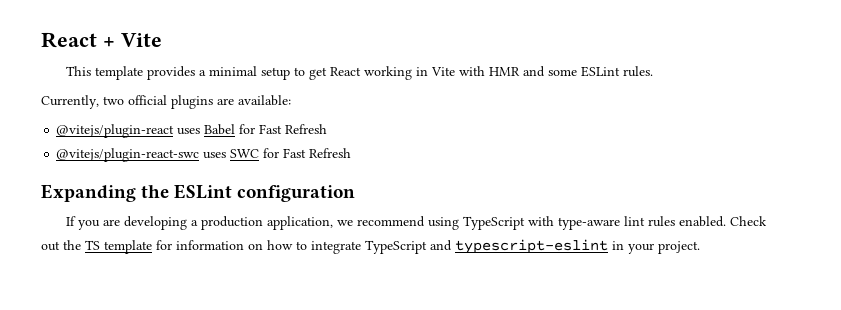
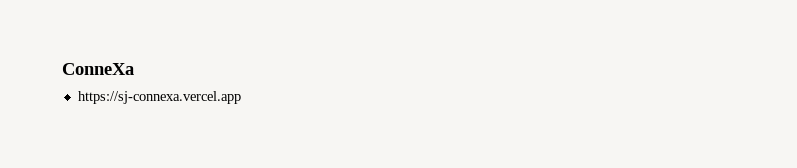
- React + Vite
- This template provides a minimal setup to get React working in Vite with HMR and some ESLint rules.
- Currently, two official plugins are available:
- @vitejs/plugin-react uses Babel for Fast Refresh
- @vitejs/plugin-react-swc uses SWC for Fast Refresh
- Expanding the ESLint configuration
- If you are developing a production application, we recommend using TypeScript with type-aware lint rules enabled. Check out the TS template for information on how to integrate TypeScript and typescript-eslint in your project.
+ ConneXa
+ https://sj-connexa.vercel.app

